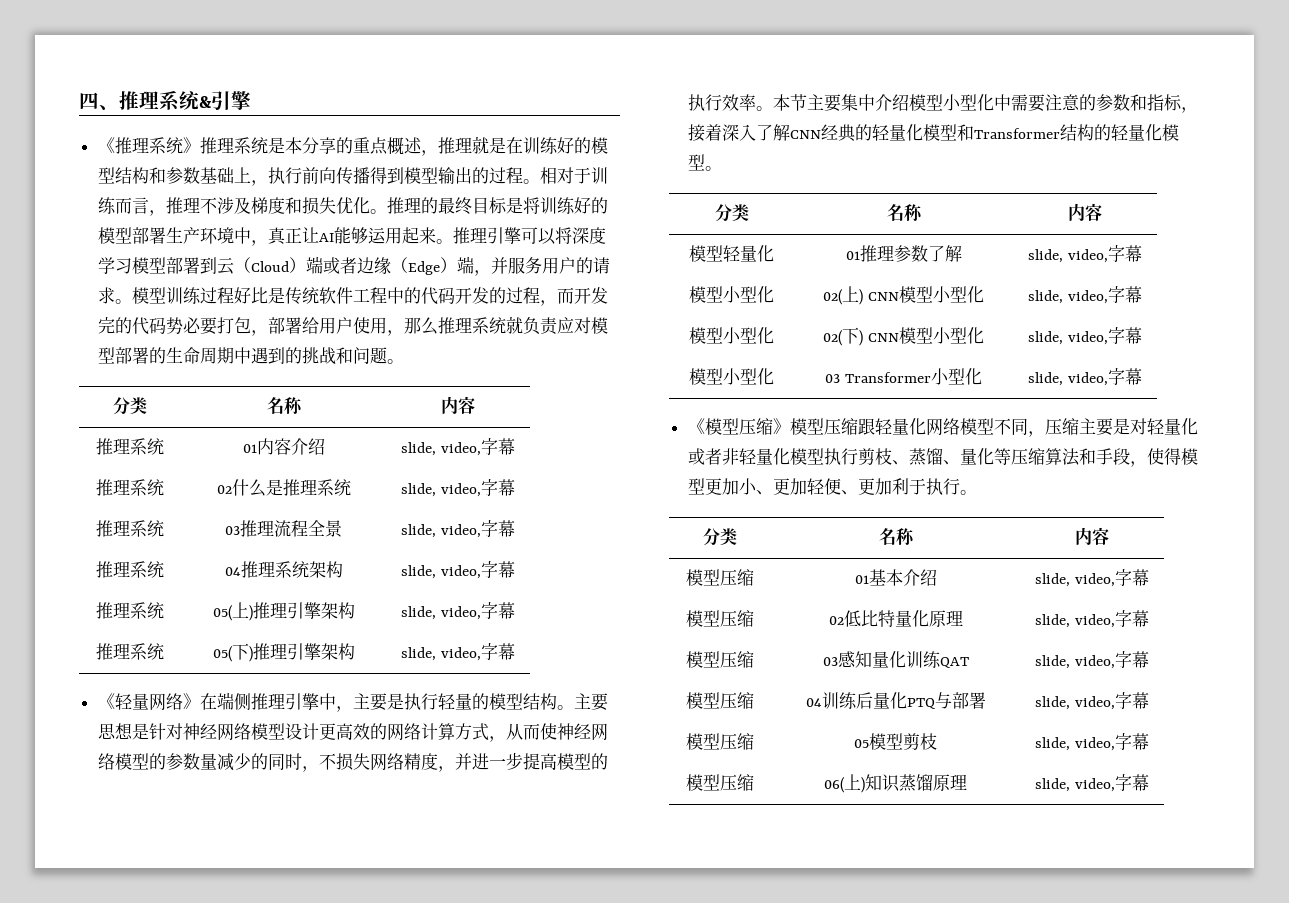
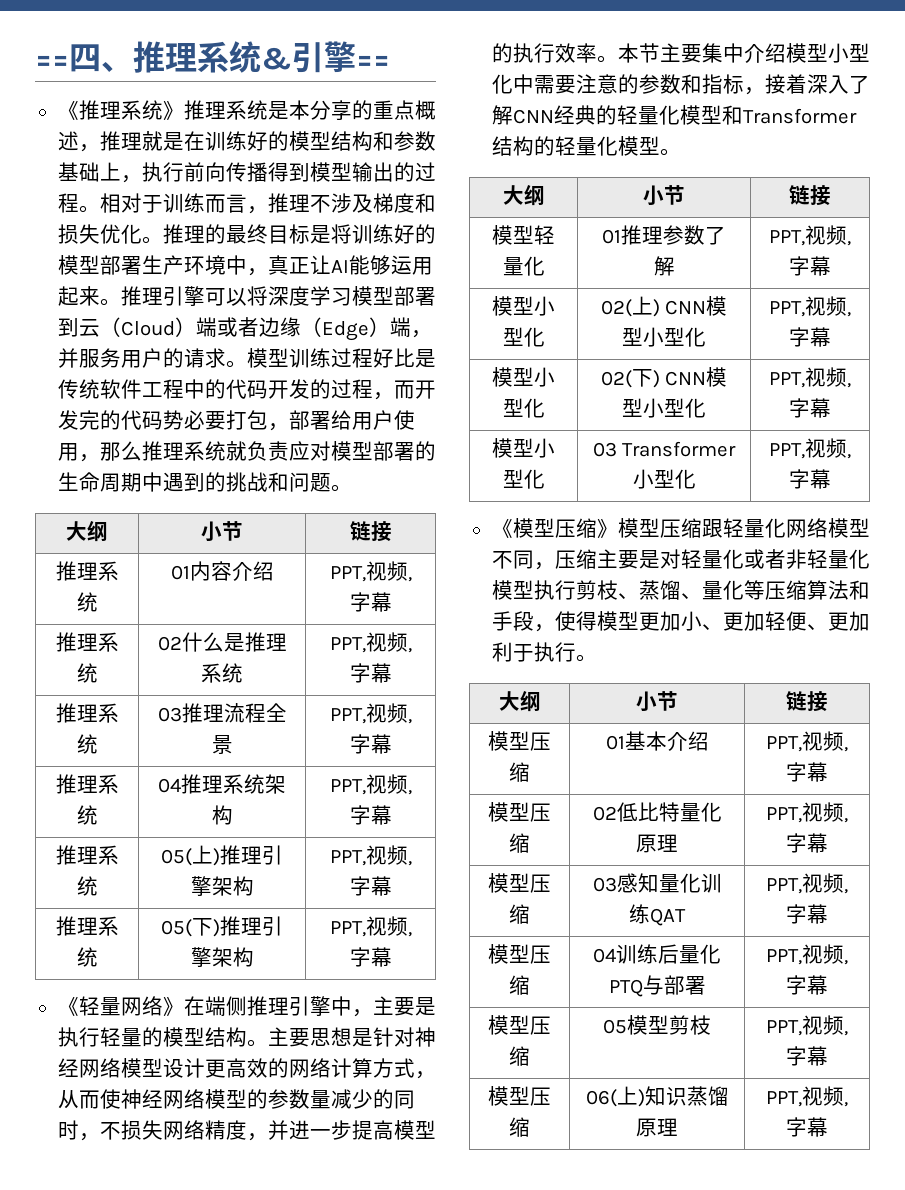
- 四、推理系统&引擎
+ ==四、推理系统&引擎==
  模型训练过程好比是传统软件工程中的代码开发的过程，而开发完的代码势必要打包，部署给用户使用，那么推理系统就负责应对模型部署的生命周期中遇到的挑战和问题。
- 分类 | 名称 | 内容
+ 大纲 | 小节 | 链接
- 推理系统 | 01内容介绍 | slide, video,字幕
+ 推理系统 | 01内容介绍 | PPT,视频,字幕
- 推理系统 | 02什么是推理系统 | slide, video,字幕
+ 推理系统 | 02什么是推理系统 | PPT,视频,字幕
- 推理系统 | 03推理流程全景 | slide, video,字幕
+ 推理系统 | 03推理流程全景 | PPT,视频,字幕
- 推理系统 | 04推理系统架构 | slide, video,字幕
+ 推理系统 | 04推理系统架构 | PPT,视频,字幕
- 推理系统 | 05(上)推理引擎架构 | slide, video,字幕
+ 推理系统 | 05(上)推理引擎架构 | PPT,视频,字幕
- 推理系统 | 05(下)推理引擎架构 | slide, video,字幕
+ 推理系统 | 05(下)推理引擎架构 | PPT,视频,字幕
  本节主要集中介绍模型小型化中需要注意的参数和指标，接着深入了解CNN经典的轻量化模型和Transformer结构的轻量化模型。
- 分类 | 名称 | 内容
+ 大纲 | 小节 | 链接
- 模型轻量化 | 01推理参数了解 | slide, video,字幕
+ 模型轻量化 | 01推理参数了解 | PPT,视频,字幕
- 模型小型化 | 02(上) CNN模型小型化 | slide, video,字幕
+ 模型小型化 | 02(上) CNN模型小型化 | PPT,视频,字幕
- 模型小型化 | 02(下) CNN模型小型化 | slide, video,字幕
+ 模型小型化 | 02(下) CNN模型小型化 | PPT,视频,字幕
- 模型小型化 | 03 Transformer小型化 | slide, video,字幕
+ 模型小型化 | 03 Transformer小型化 | PPT,视频,字幕
  《模型压缩》模型压缩跟轻量化网络模型不同，压缩主要是对轻量化或者非轻量化模型执行剪枝、蒸馏、量化等压缩算法和手段，使得模型更加小、更加轻便、更加利于执行。
- 分类 | 名称 | 内容
+ 大纲 | 小节 | 链接
- 模型压缩 | 01基本介绍 | slide, video,字幕
+ 模型压缩 | 01基本介绍 | PPT,视频,字幕
- 模型压缩 | 02低比特量化原理 | slide, video,字幕
+ 模型压缩 | 02低比特量化原理 | PPT,视频,字幕
- 模型压缩 | 03感知量化训练QAT | slide, video,字幕
+ 模型压缩 | 03感知量化训练QAT | PPT,视频,字幕
- 模型压缩 | 04训练后量化PTQ与部署 | slide, video,字幕
+ 模型压缩 | 04训练后量化PTQ与部署 | PPT,视频,字幕
- 模型压缩 | 05模型剪枝 | slide, video,字幕
+ 模型压缩 | 05模型剪枝 | PPT,视频,字幕
- 模型压缩 | 06(上)知识蒸馏原理 | slide, video,字幕
+ 模型压缩 | 06(上)知识蒸馏原理 | PPT,视频,字幕

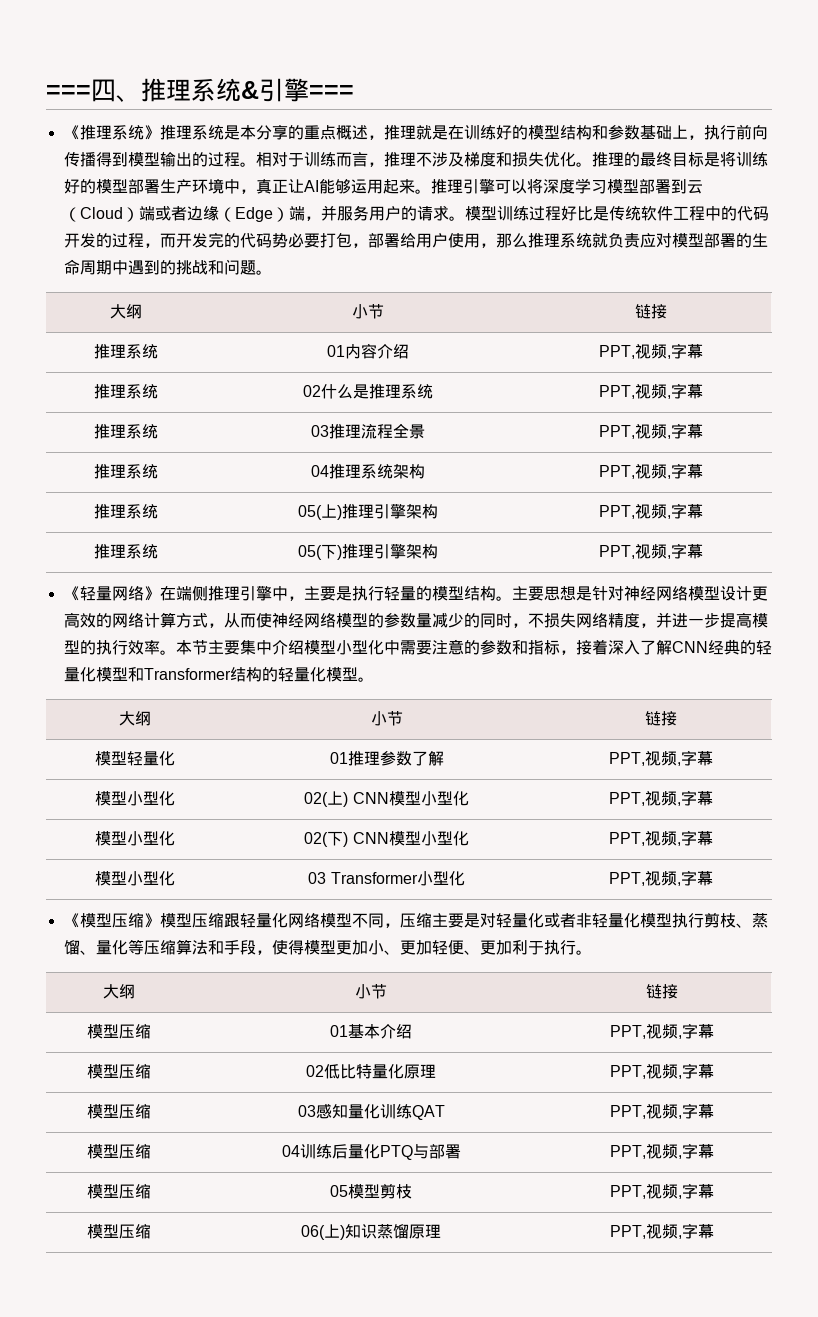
- ==四、推理系统&引擎==
+ ===四、推理系统&引擎===

